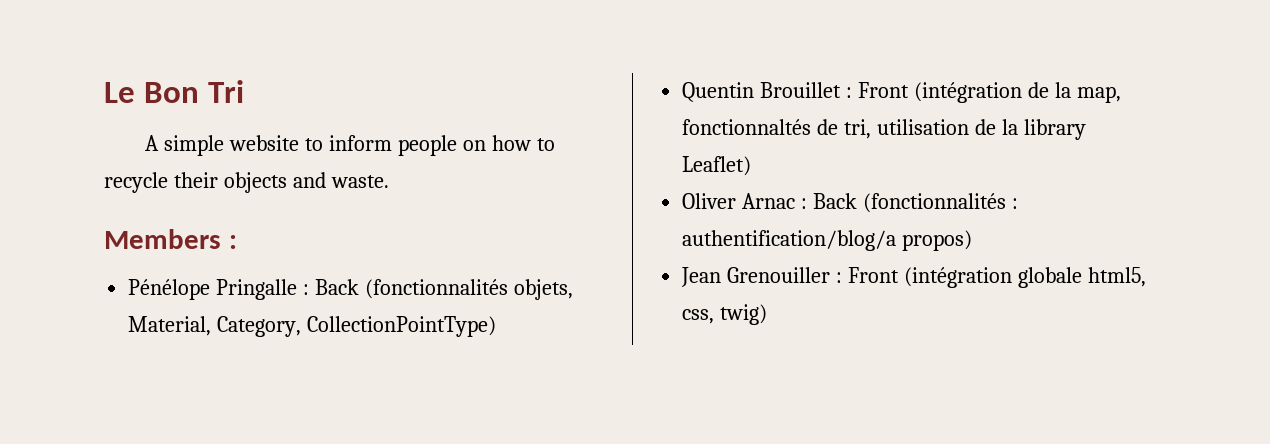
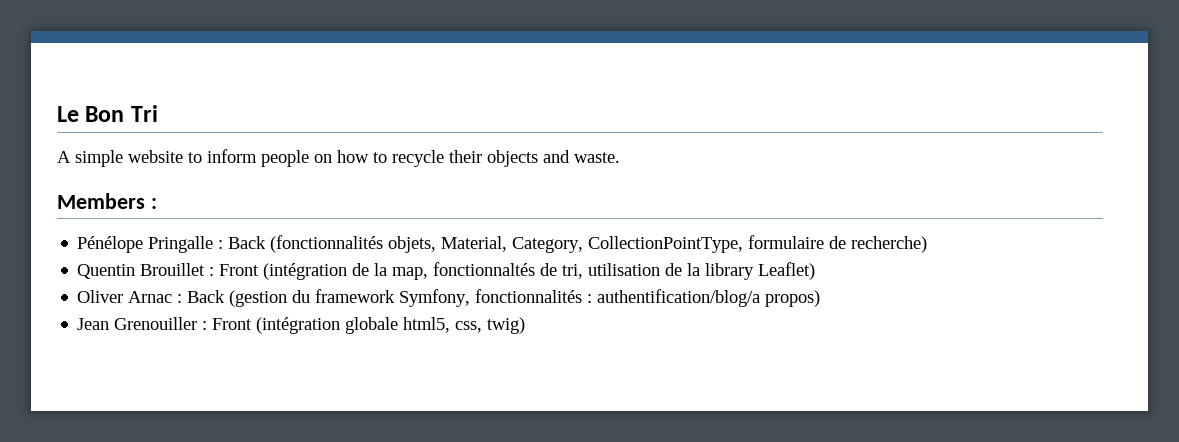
- Pénélope Pringalle : Back (fonctionnalités objets, Material, Category, CollectionPointType)
+ Pénélope Pringalle : Back (fonctionnalités objets, Material, Category, CollectionPointType, formulaire de recherche)
- Oliver Arnac : Back (fonctionnalités : authentification/blog/a propos)
+ Oliver Arnac : Back (gestion du framework Symfony, fonctionnalités : authentification/blog/a propos)

